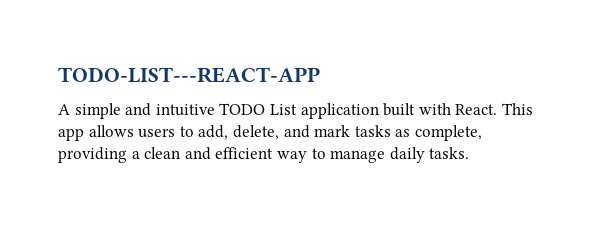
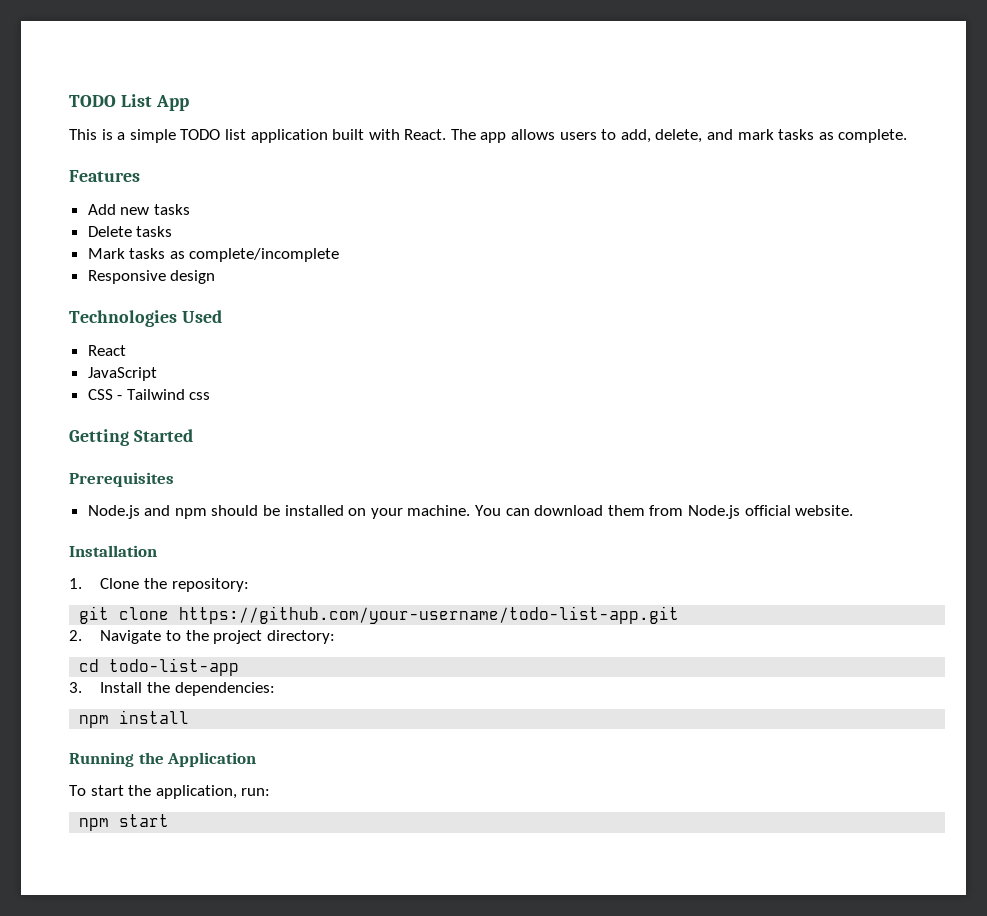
- TODO-LIST---REACT-APP
- A simple and intuitive TODO List application built with React.
+ TODO List App
+ This is a simple TODO list application built with React.
- This app allows users to add, delete, and mark tasks as complete, providing a clean and efficient way to manage daily tasks.
+ The app allows users to add, delete, and mark tasks as complete.
+ Features
+ Add new tasks
+ Delete tasks
+ Mark tasks as complete/incomplete
+ Responsive design
+ Technologies Used
+ React
+ JavaScript
+ CSS - Tailwind css
+ Getting Started
+ Prerequisites
+ Node.js and npm should be installed on your machine. You can download them from Node.js official website.
+ Installation
+ 1. Clone the repository:
+ git clone https://github.com/your-username/todo-list-app.git
+ 2. Navigate to the project directory:
+ cd todo-list-app
+ 3. Install the dependencies:
+ npm install
+ Running the Application
+ To start the application, run:
+ npm start

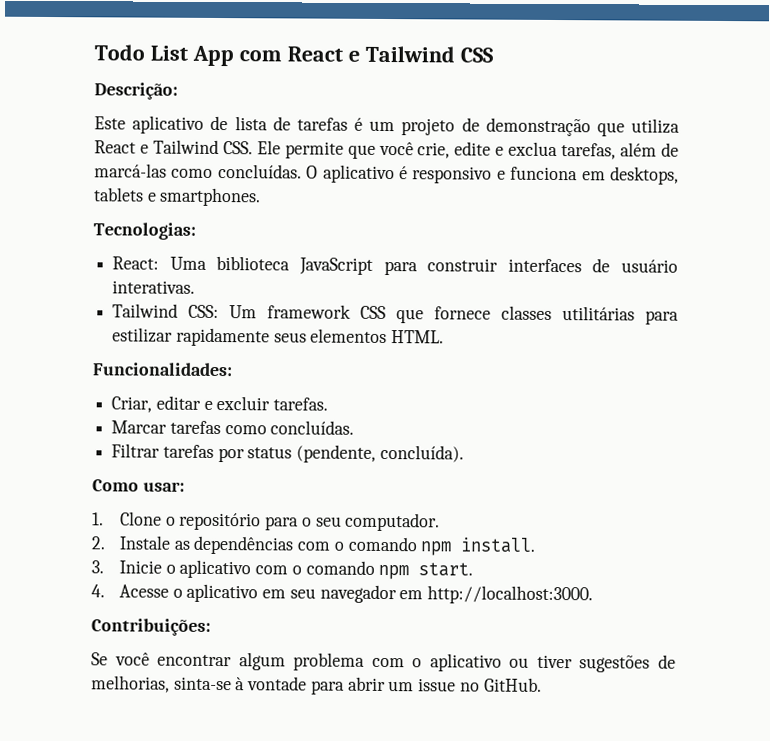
- TODO List App
- This is a simple TODO list application built with React. The app allows users to add, delete, and mark tasks as complete.
- Features
- Add new tasks
- Delete tasks
- Mark tasks as complete/incomplete
- Responsive design
- Technologies Used
- React
- JavaScript
- CSS - Tailwind css
- Getting Started
- Prerequisites
- Node.js and npm should be installed on your machine. You can download them from Node.js official website.
- Installation
- 1. Clone the repository:
- git clone https://github.com/your-username/todo-list-app.git
- 2. Navigate to the project directory:
- cd todo-list-app
- 3. Install the dependencies:
- npm install
- Running the Application
- To start the application, run:
- npm start
+ Todo List App com React e Tailwind CSS
+ Descrição:
+ Este aplicativo de lista de tarefas é um projeto de demonstração que utiliza React e Tailwind CSS. Ele permite que você crie, edite e exclua tarefas, além de marcá-las como concluídas. O aplicativo é responsivo e funciona em desktops, tablets e smartphones.
+ Tecnologias:
+ React: Uma biblioteca JavaScript para construir interfaces de usuário interativas.
+ Tailwind CSS: Um framework CSS que fornece classes utilitárias para estilizar rapidamente seus elementos HTML.
+ Funcionalidades:
+ Criar, editar e excluir tarefas.
+ Marcar tarefas como concluídas.
+ Filtrar tarefas por status (pendente, concluída).
+ Como usar:
+ 1. Clone o repositório para o seu computador.
+ 2. Instale as dependências com o comando npm install.
+ 3. Inicie o aplicativo com o comando npm start.
+ 4. Acesse o aplicativo em seu navegador em http://localhost:3000.
+ Contribuições:
+ Se você encontrar algum problema com o aplicativo ou tiver sugestões de melhorias, sinta-se à vontade para abrir um issue no GitHub.

